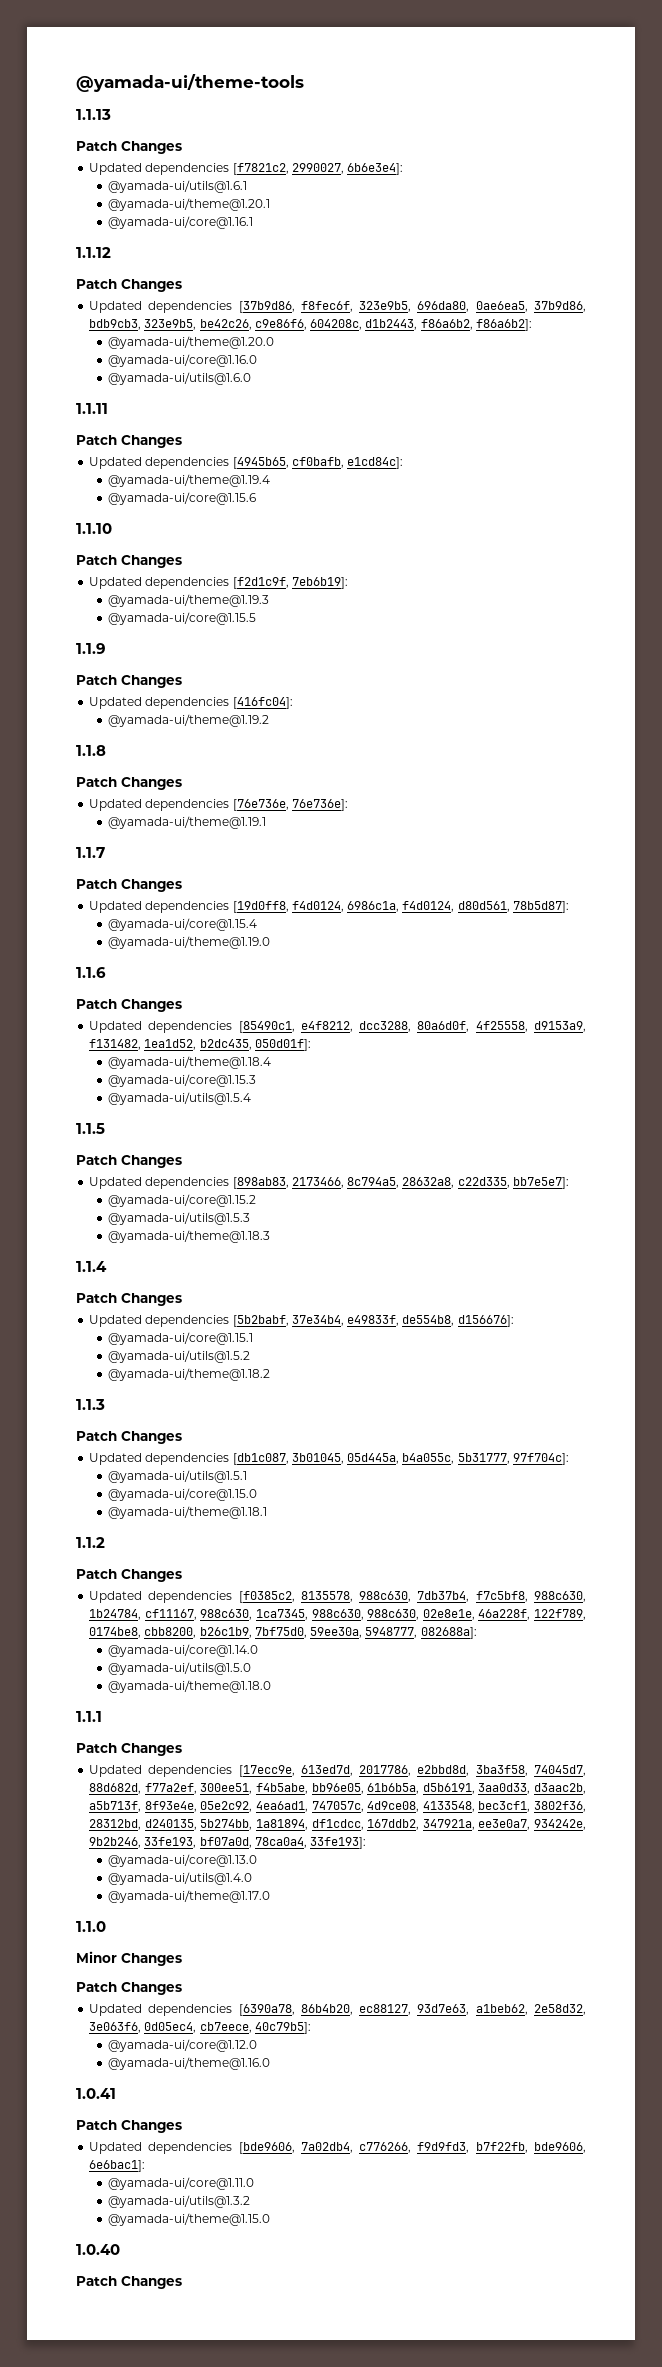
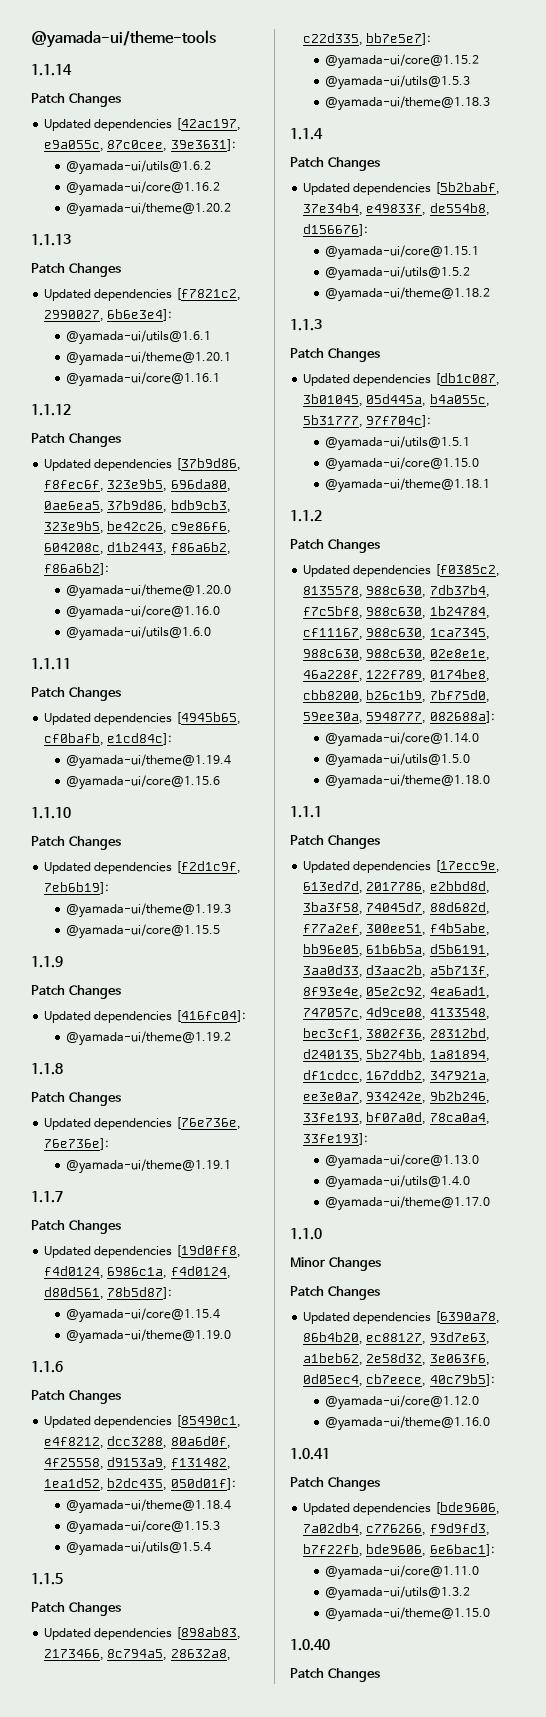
+ 1.1.14
+ Patch Changes
+ Updated dependencies [42ac197, e9a055c, 87c0cee, 39e3631]:
+ @yamada-ui/utils@1.6.2
+ @yamada-ui/core@1.16.2
+ @yamada-ui/theme@1.20.2

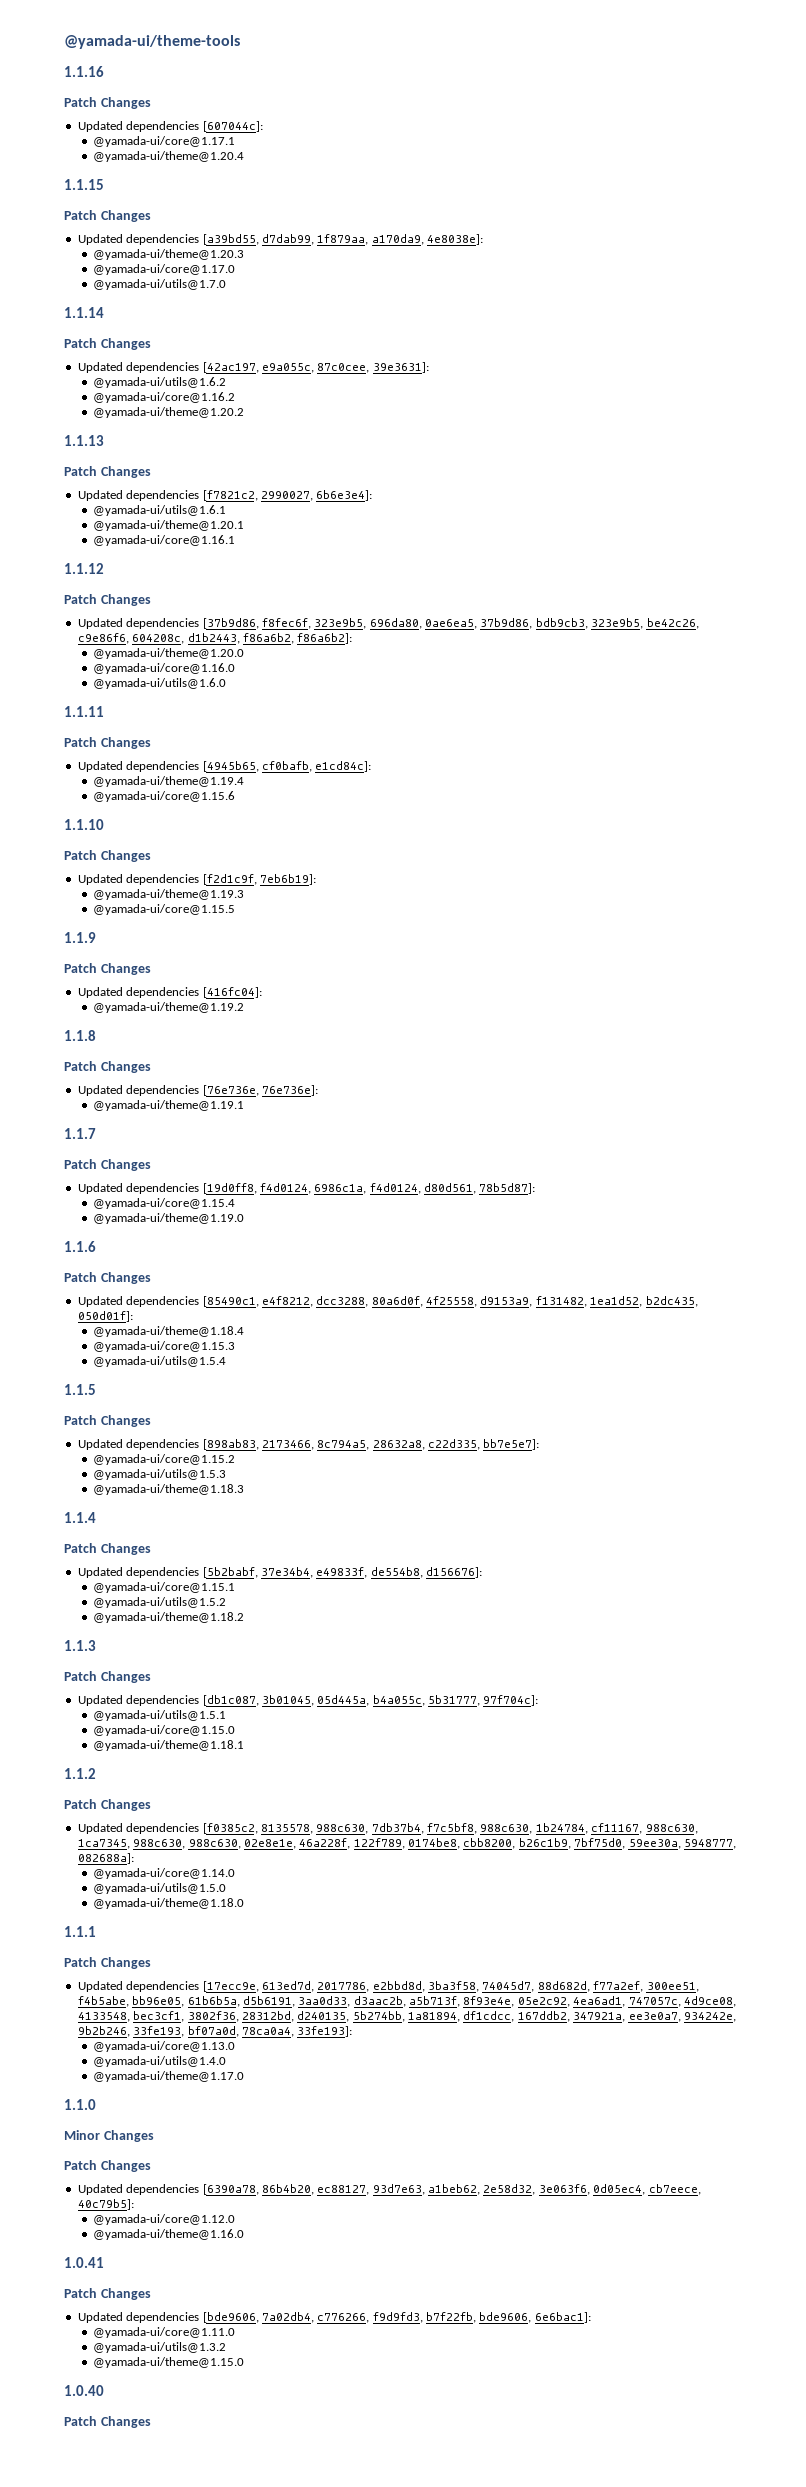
+ 1.1.16
+ Patch Changes
+ Updated dependencies [607044c]:
+ @yamada-ui/core@1.17.1
+ @yamada-ui/theme@1.20.4
+ 1.1.15
+ Patch Changes
+ Updated dependencies [a39bd55, d7dab99, 1f879aa, a170da9, 4e8038e]:
+ @yamada-ui/theme@1.20.3
+ @yamada-ui/core@1.17.0
+ @yamada-ui/utils@1.7.0

